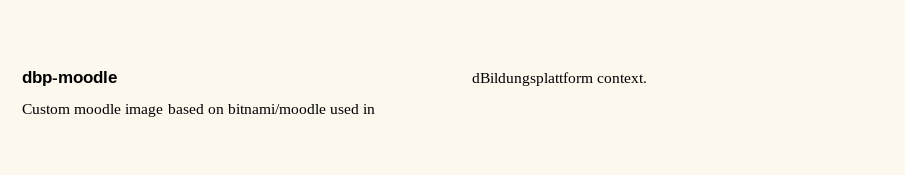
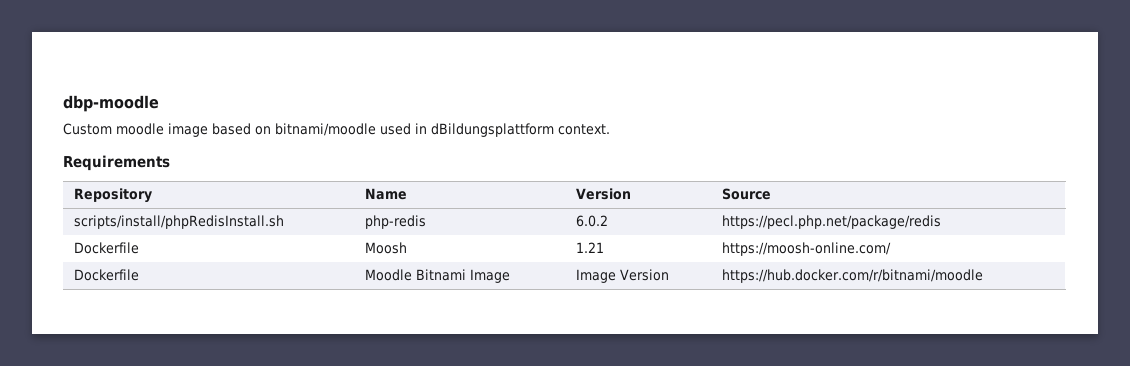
+ Requirements
+ Repository | Name | Version | Source
+ scripts/install/phpRedisInstall.sh | php-redis | 6.0.2 | https://pecl.php.net/package/redis
+ Dockerfile | Moosh | 1.21 | https://moosh-online.com/
+ Dockerfile | Moodle Bitnami Image | Image Version | https://hub.docker.com/r/bitnami/moodle

